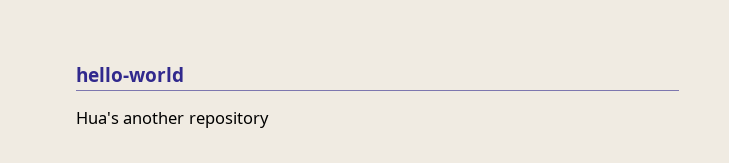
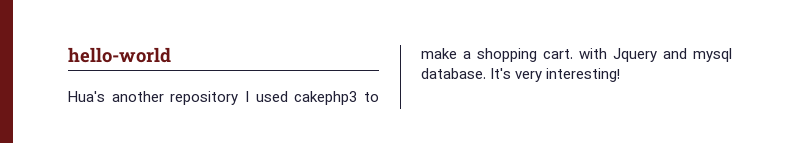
- Hua's another repository
+ Hua's another repository I used cakephp3 to make a shopping cart. with Jquery and mysql database. It's very interesting!

